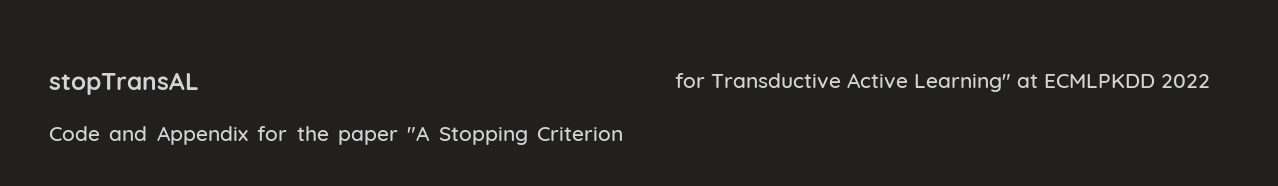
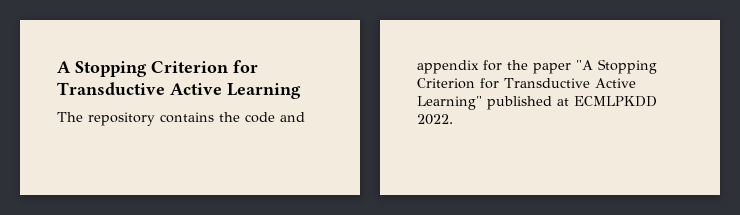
- stopTransAL
- Code and Appendix for the paper "A Stopping Criterion for Transductive Active Learning" at ECMLPKDD 2022
+ A Stopping Criterion for Transductive Active Learning
+ The repository contains the code and appendix for the paper "A Stopping Criterion for Transductive Active Learning" published at ECMLPKDD 2022.

